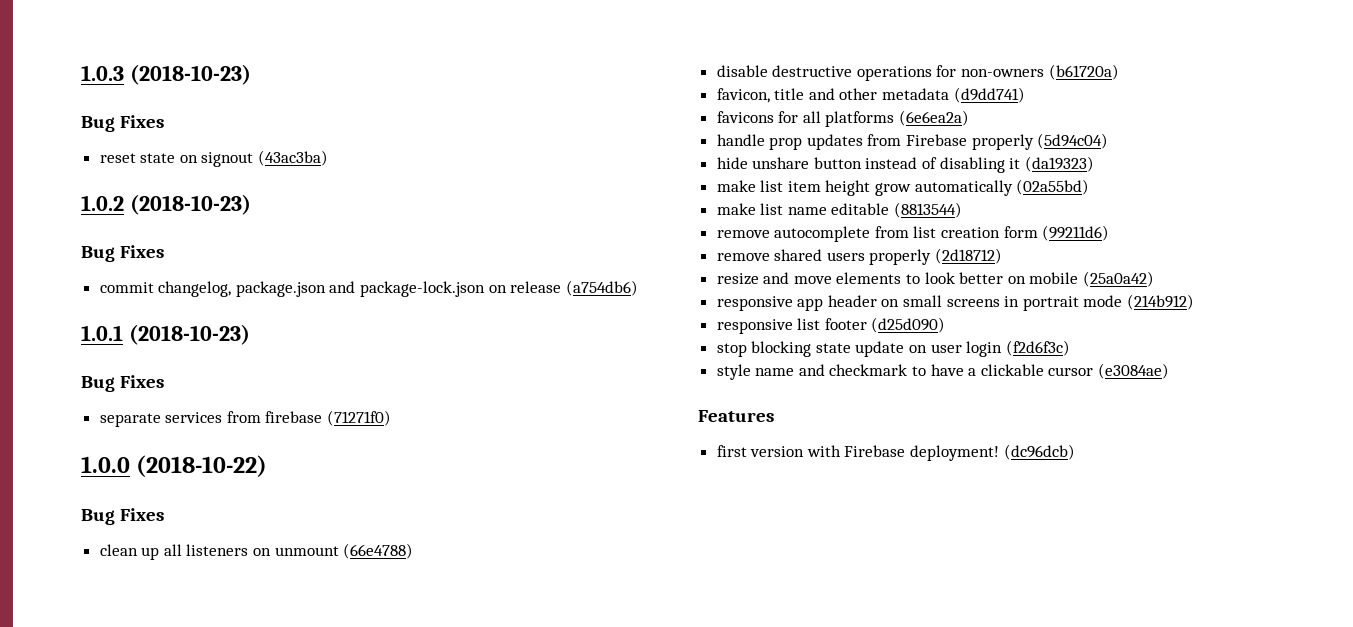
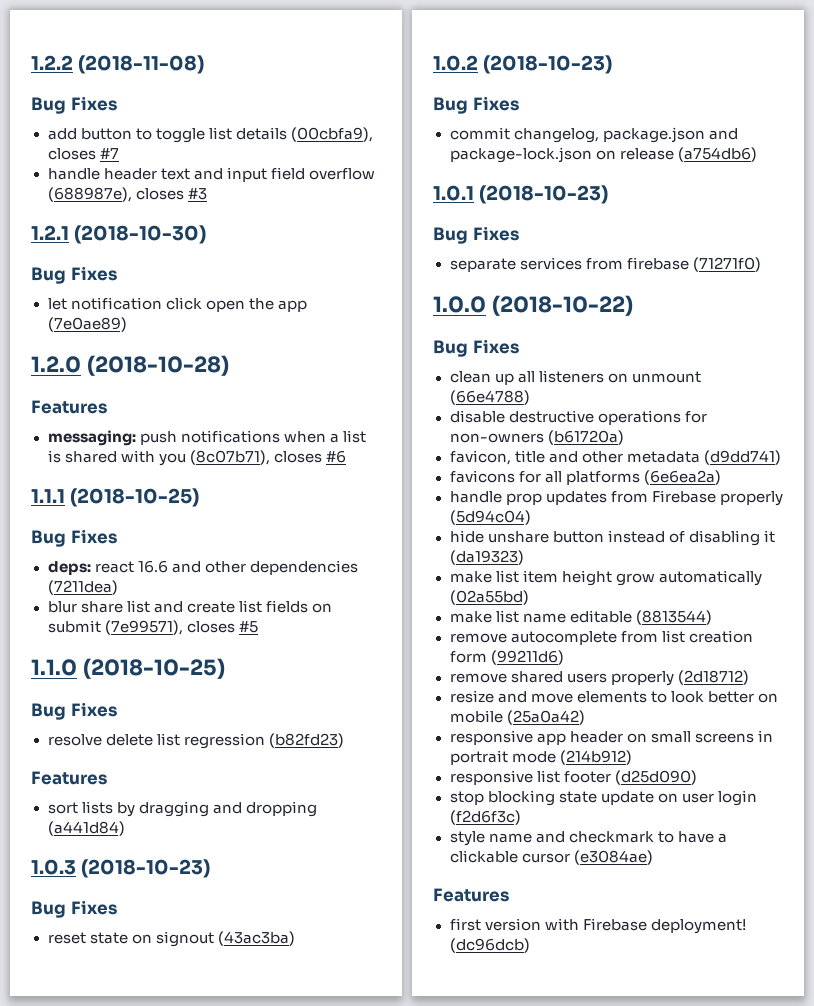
+ 1.2.2 (2018-11-08)
+ Bug Fixes
+ add button to toggle list details (00cbfa9), closes #7
+ handle header text and input field overflow (688987e), closes #3
+ 1.2.1 (2018-10-30)
+ Bug Fixes
+ let notification click open the app (7e0ae89)
+ 1.2.0 (2018-10-28)
+ Features
+ messaging: push notifications when a list is shared with you (8c07b71), closes #6
+ 1.1.1 (2018-10-25)
+ Bug Fixes
+ deps: react 16.6 and other dependencies (7211dea)
+ blur share list and create list fields on submit (7e99571), closes #5
+ 1.1.0 (2018-10-25)
+ Bug Fixes
+ resolve delete list regression (b82fd23)
+ Features
+ sort lists by dragging and dropping (a441d84)

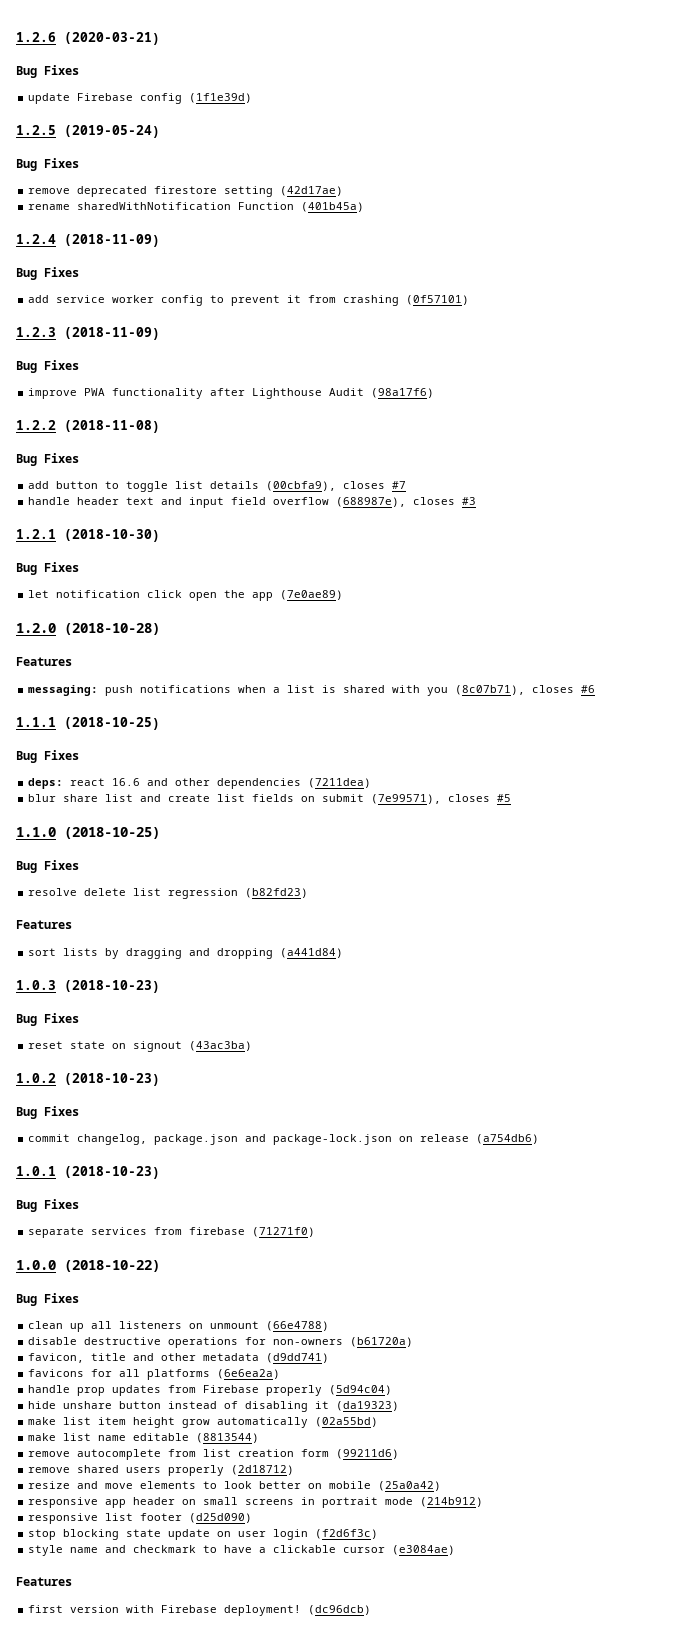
+ 1.2.6 (2020-03-21)
+ Bug Fixes
+ update Firebase config (1f1e39d)
+ 1.2.5 (2019-05-24)
+ Bug Fixes
+ remove deprecated firestore setting (42d17ae)
+ rename sharedWithNotification Function (401b45a)
+ 1.2.4 (2018-11-09)
+ Bug Fixes
+ add service worker config to prevent it from crashing (0f57101)
+ 1.2.3 (2018-11-09)
+ Bug Fixes
+ improve PWA functionality after Lighthouse Audit (98a17f6)

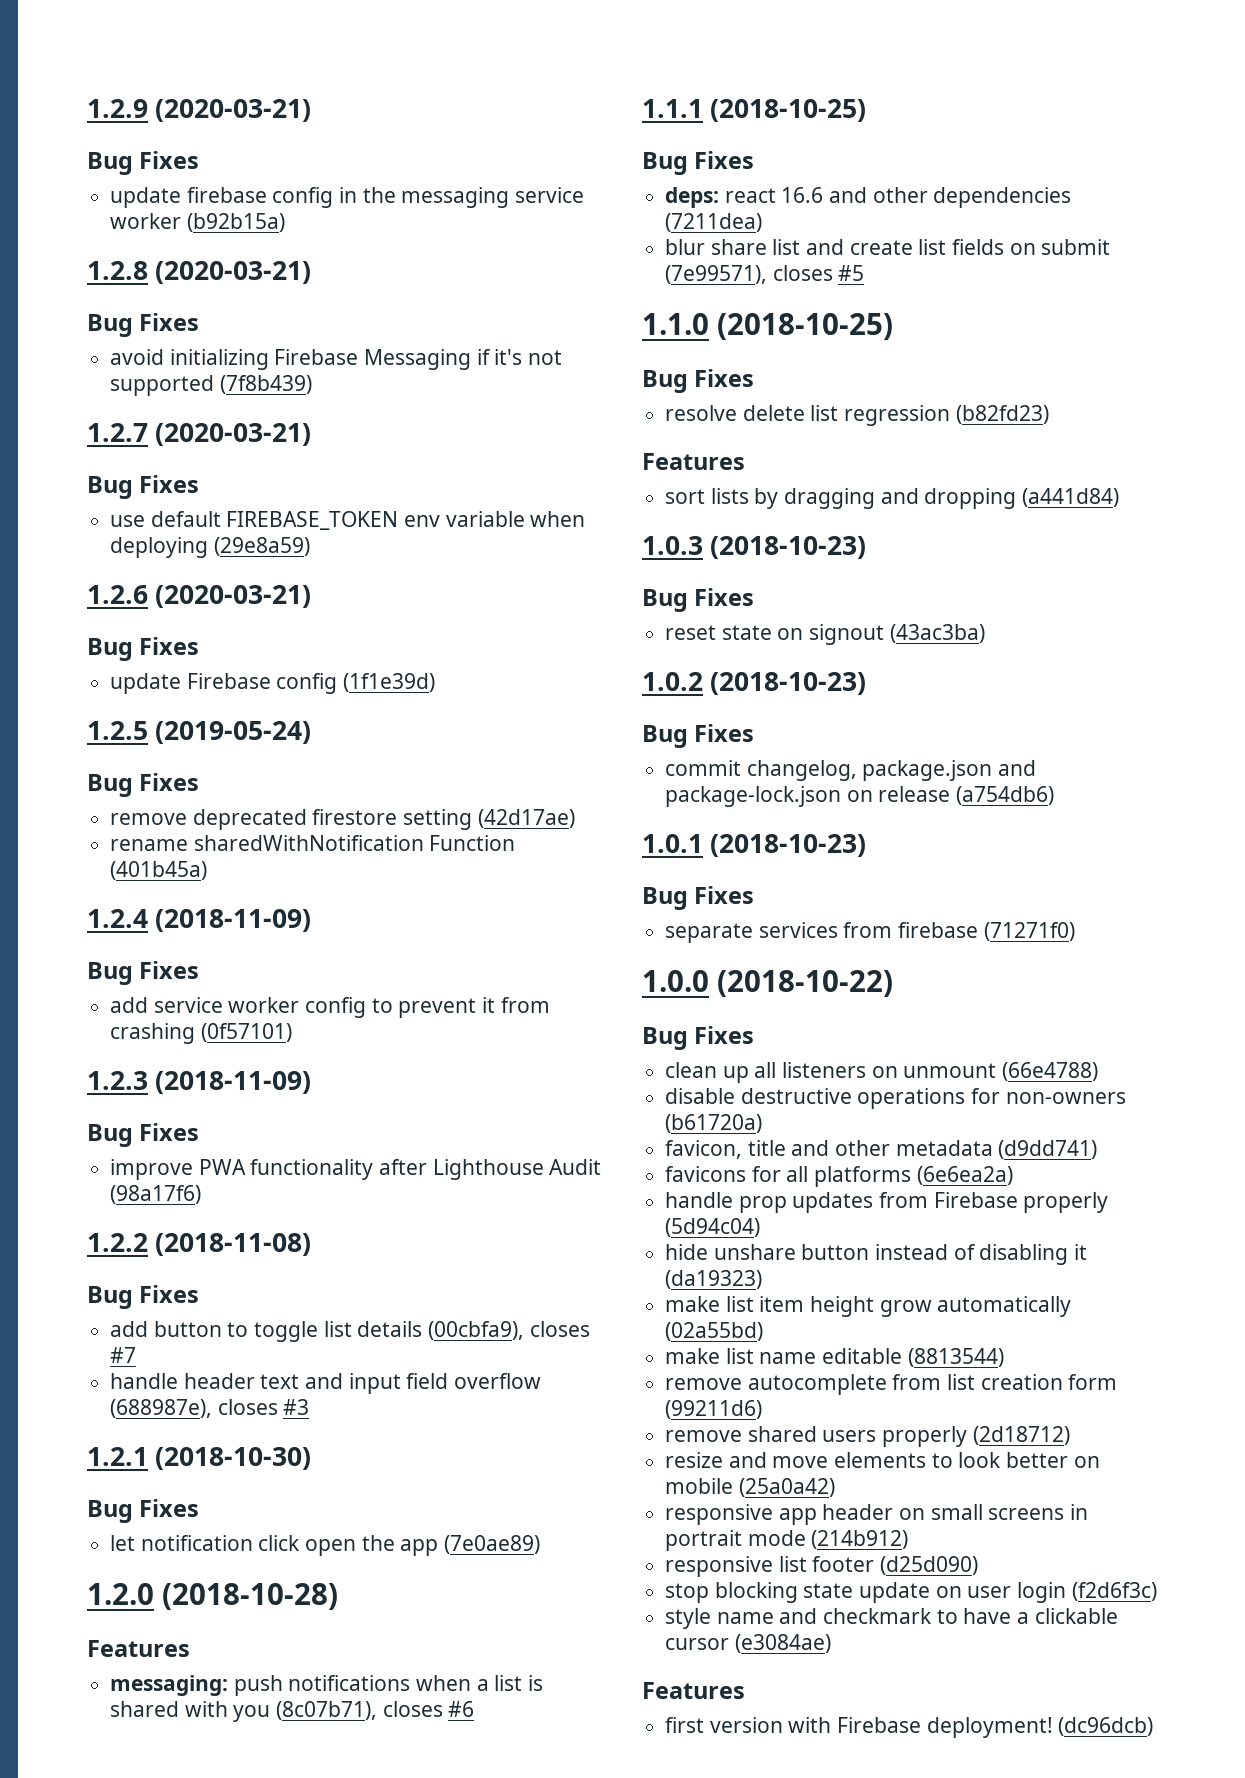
+ 1.2.9 (2020-03-21)
+ Bug Fixes
+ update firebase config in the messaging service worker (b92b15a)
+ 1.2.8 (2020-03-21)
+ Bug Fixes
+ avoid initializing Firebase Messaging if it's not supported (7f8b439)
+ 1.2.7 (2020-03-21)
+ Bug Fixes
+ use default FIREBASE_TOKEN env variable when deploying (29e8a59)

